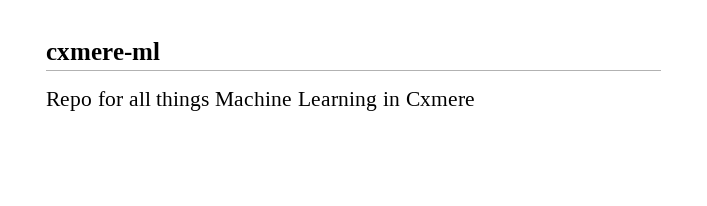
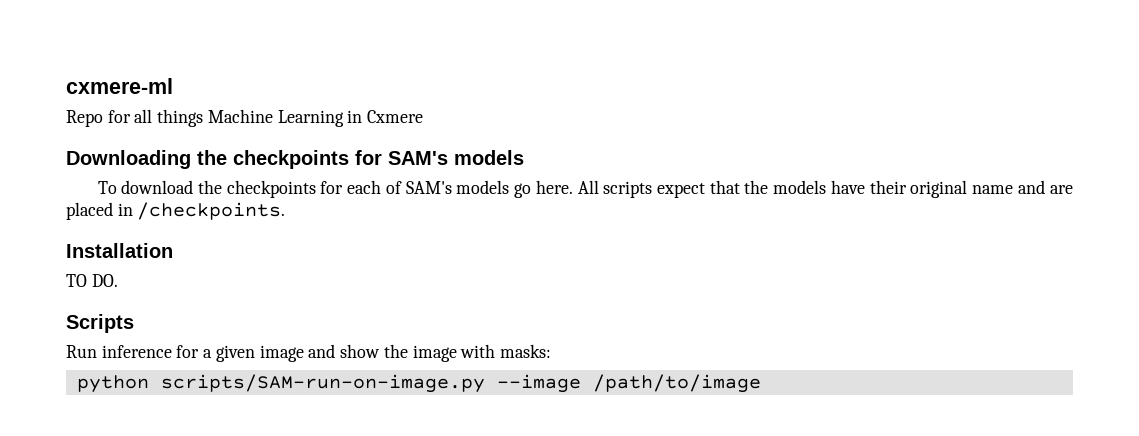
+ Downloading the checkpoints for SAM's models
+ To download the checkpoints for each of SAM's models go here. All scripts expect that the models have their original name and are placed in /checkpoints.
+ Installation
+ TO DO.
+ Scripts
+ Run inference for a given image and show the image with masks:
+ python scripts/SAM-run-on-image.py --image /path/to/image

